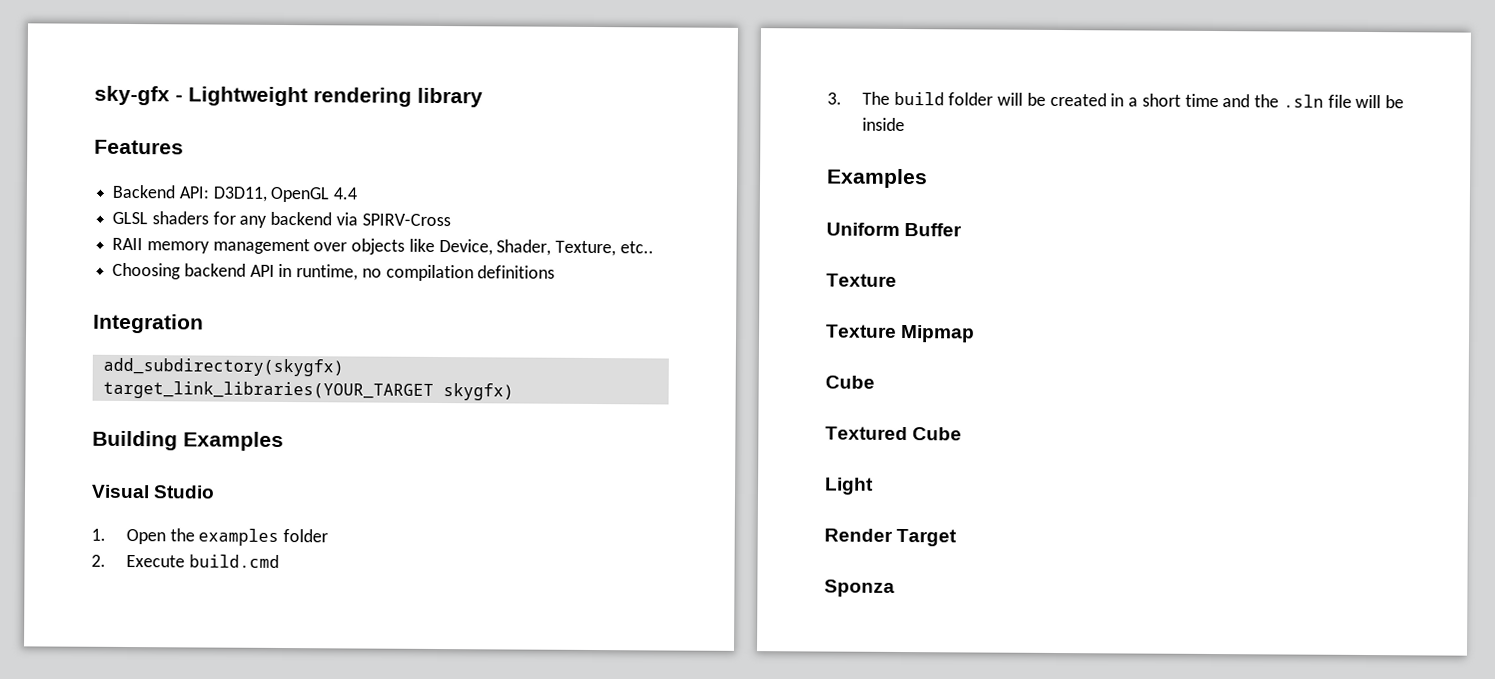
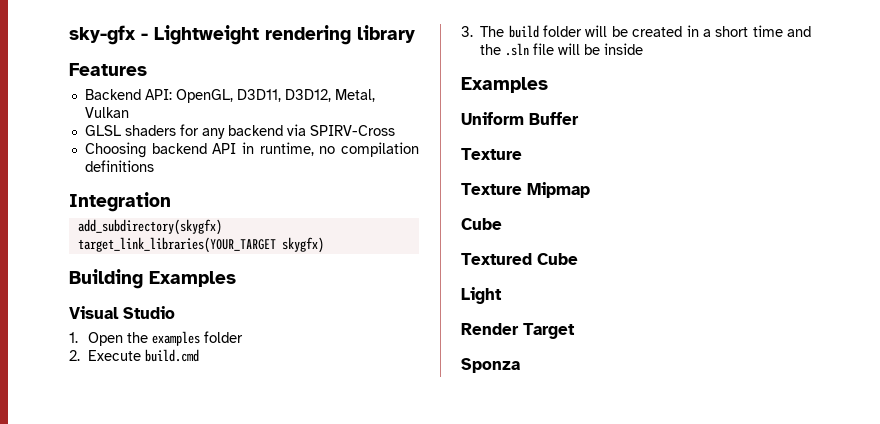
- Backend API: D3D11, OpenGL 4.4
+ Backend API: OpenGL, D3D11, D3D12, Metal, Vulkan
- RAII memory management over objects like Device, Shader, Texture, etc..

